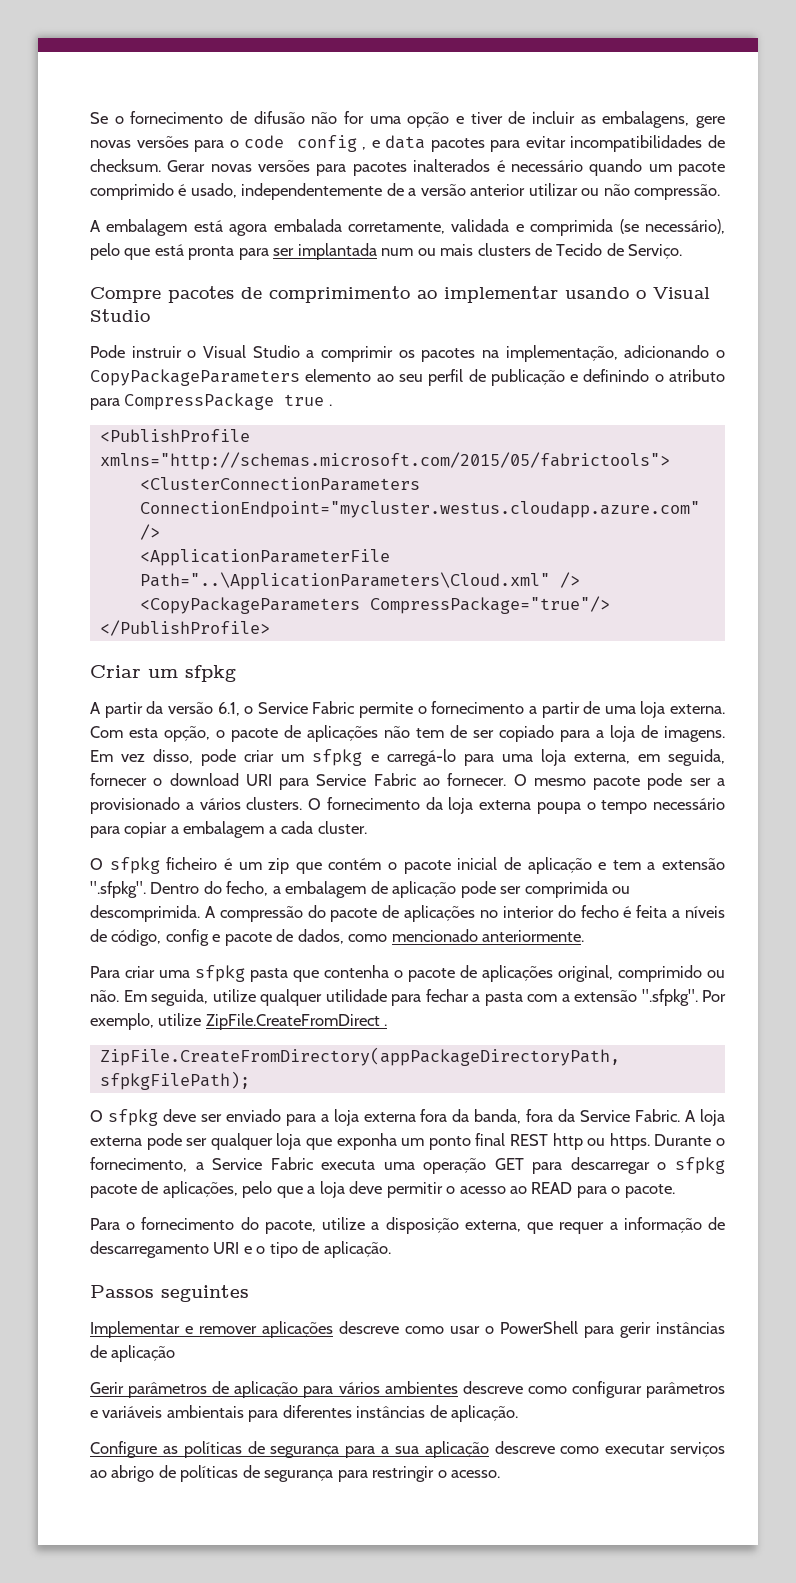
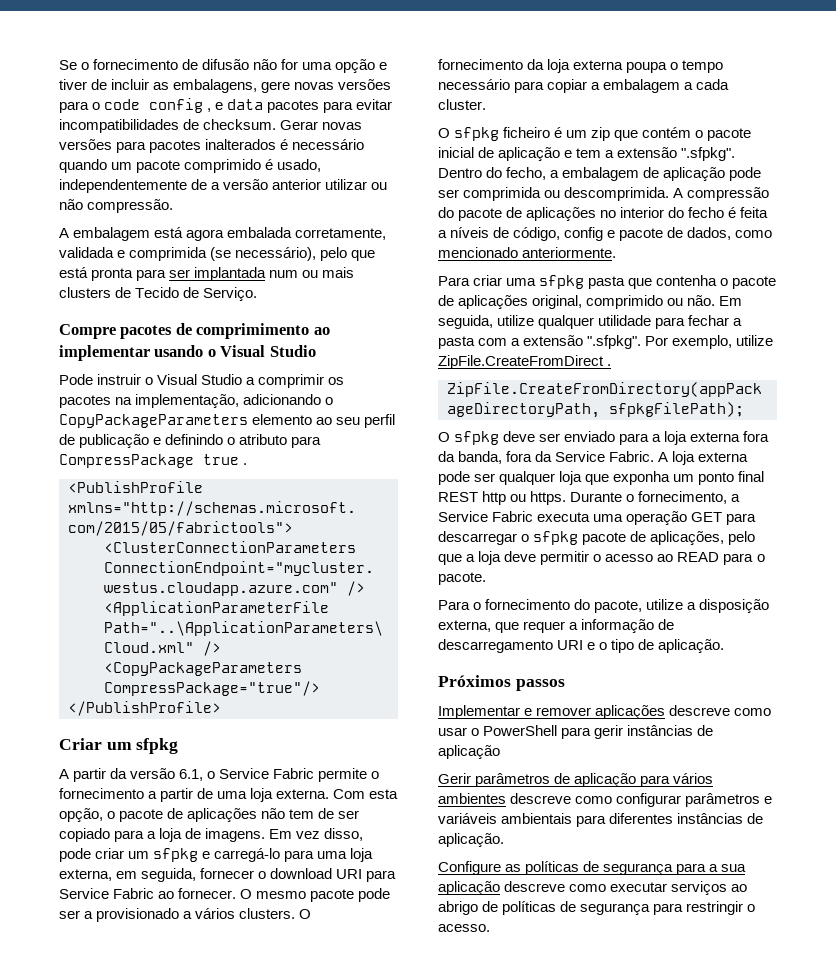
- Passos seguintes
+ Próximos passos

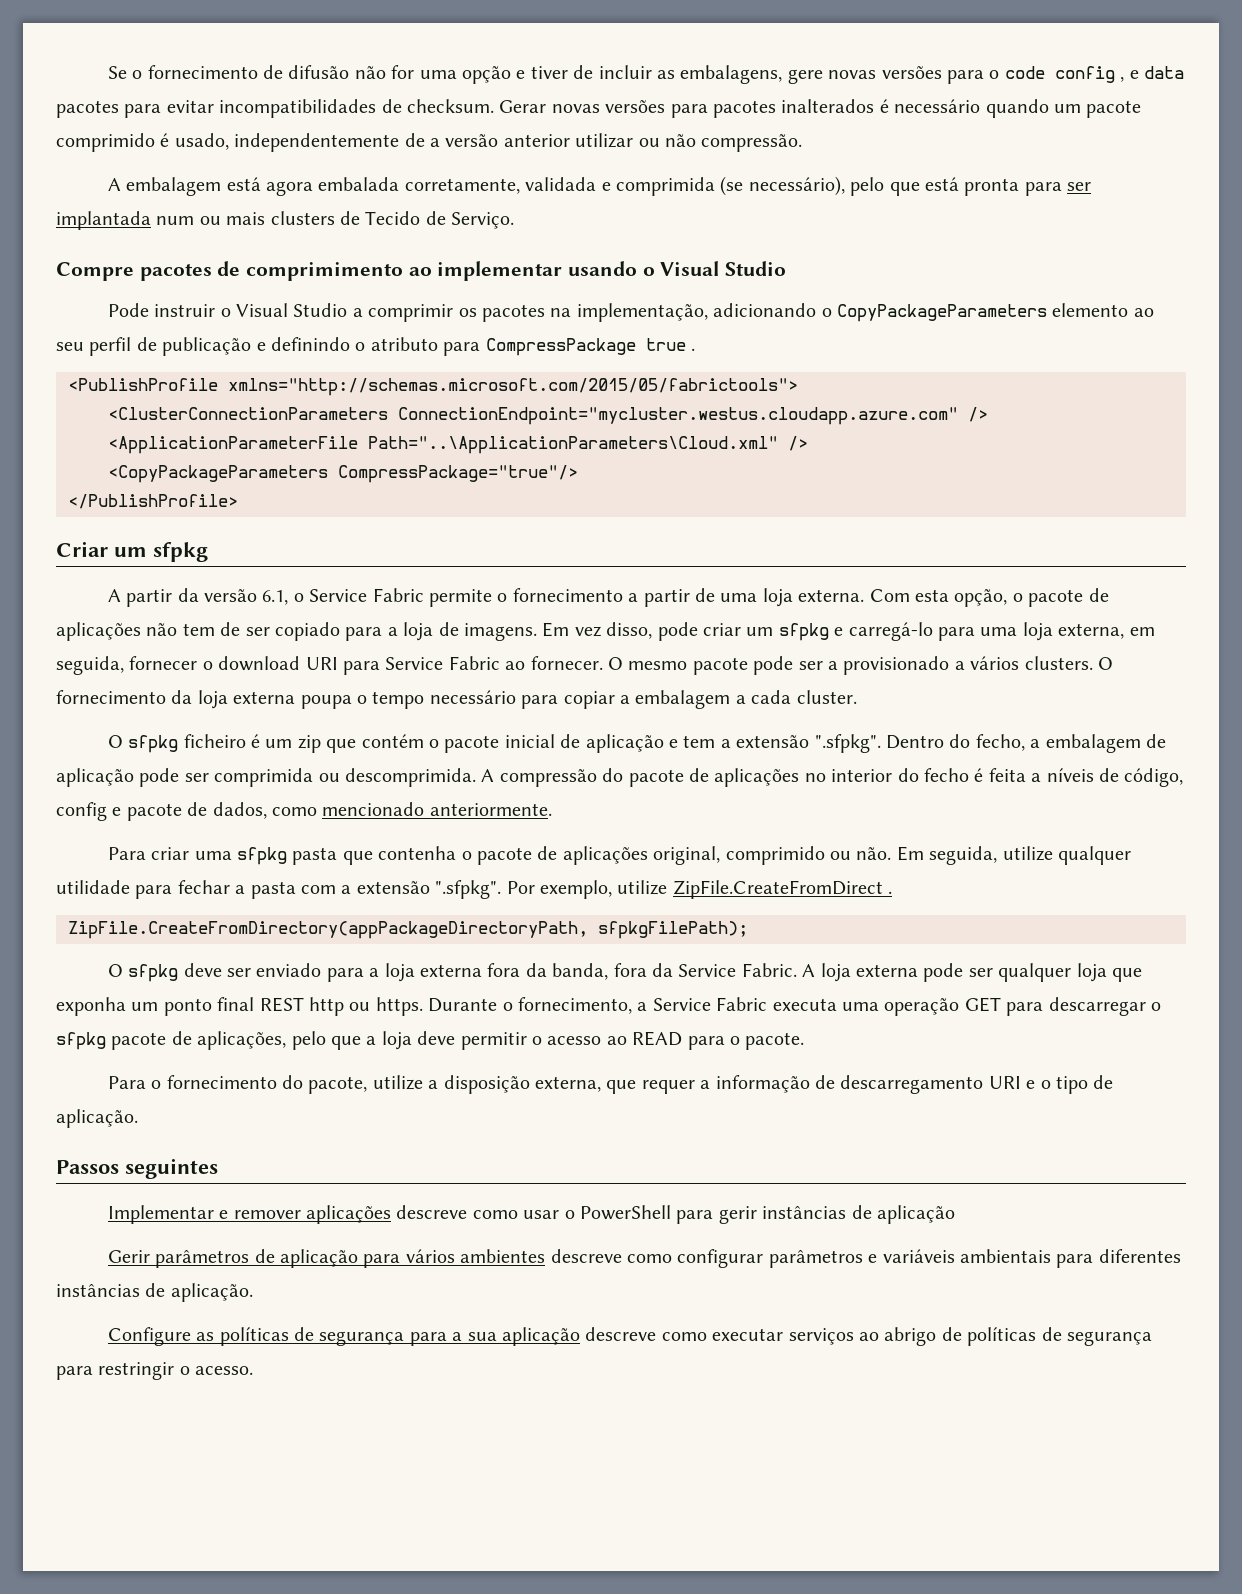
- Próximos passos
+ Passos seguintes

